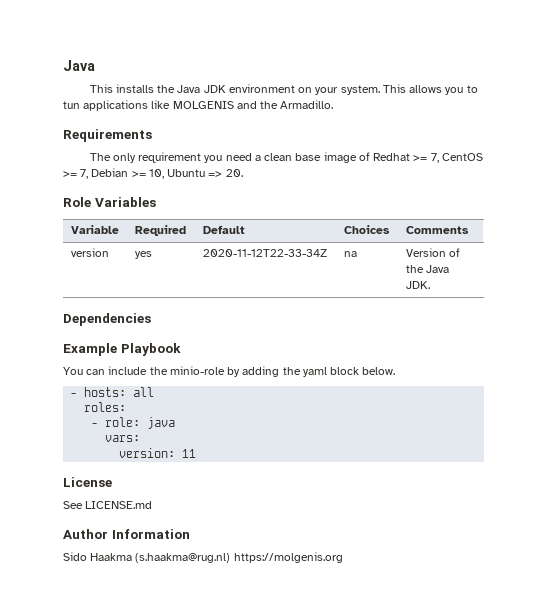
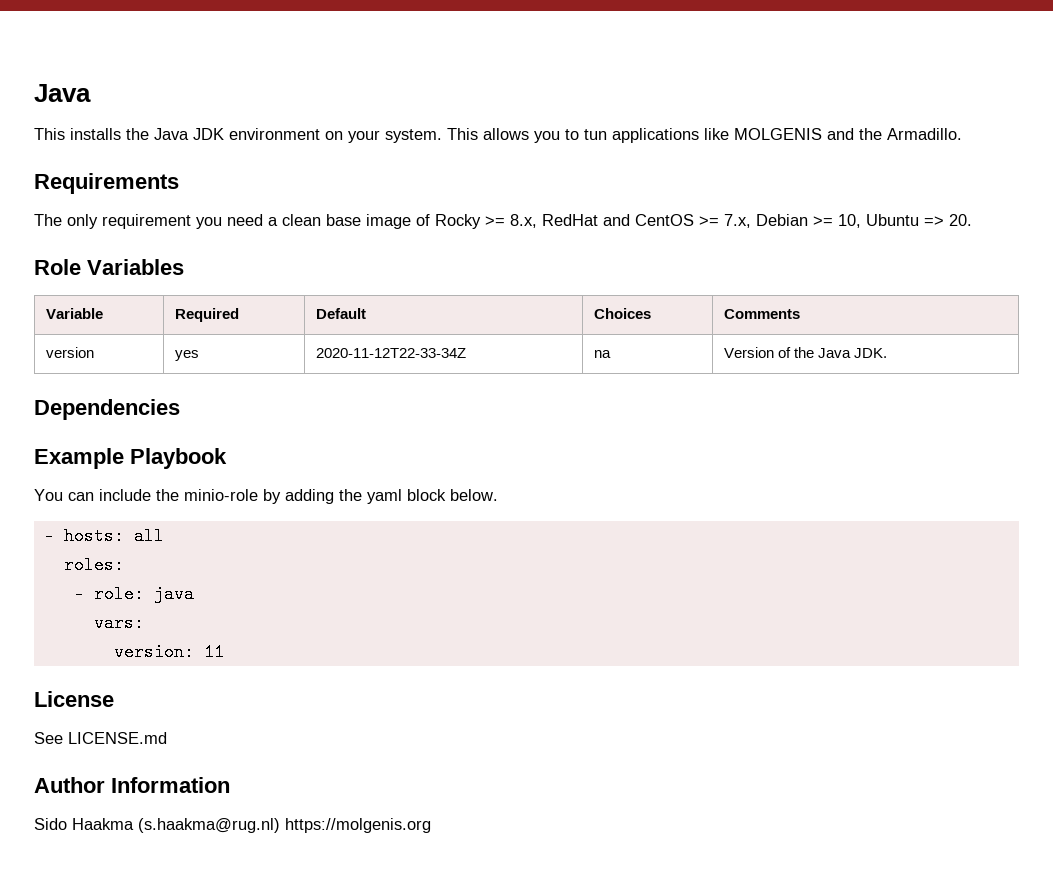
- The only requirement you need a clean base image of Redhat >= 7, CentOS >= 7, Debian >= 10, Ubuntu => 20.
+ The only requirement you need a clean base image of Rocky >= 8.x, RedHat and CentOS >= 7.x, Debian >= 10, Ubuntu => 20.

